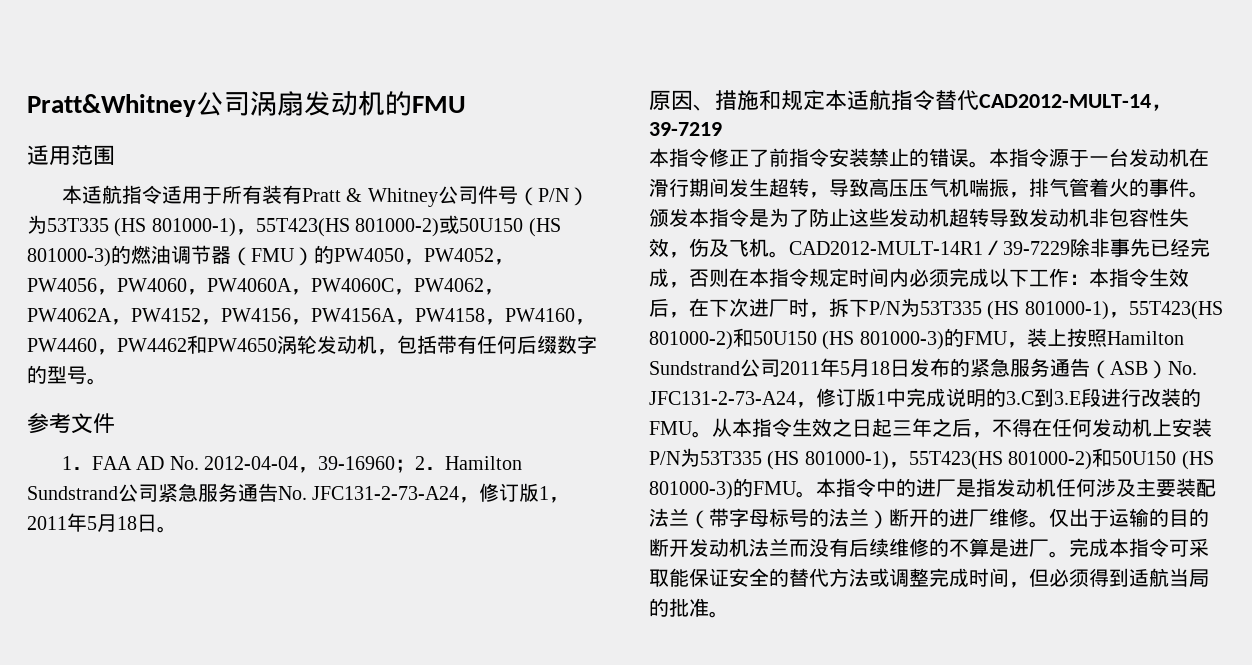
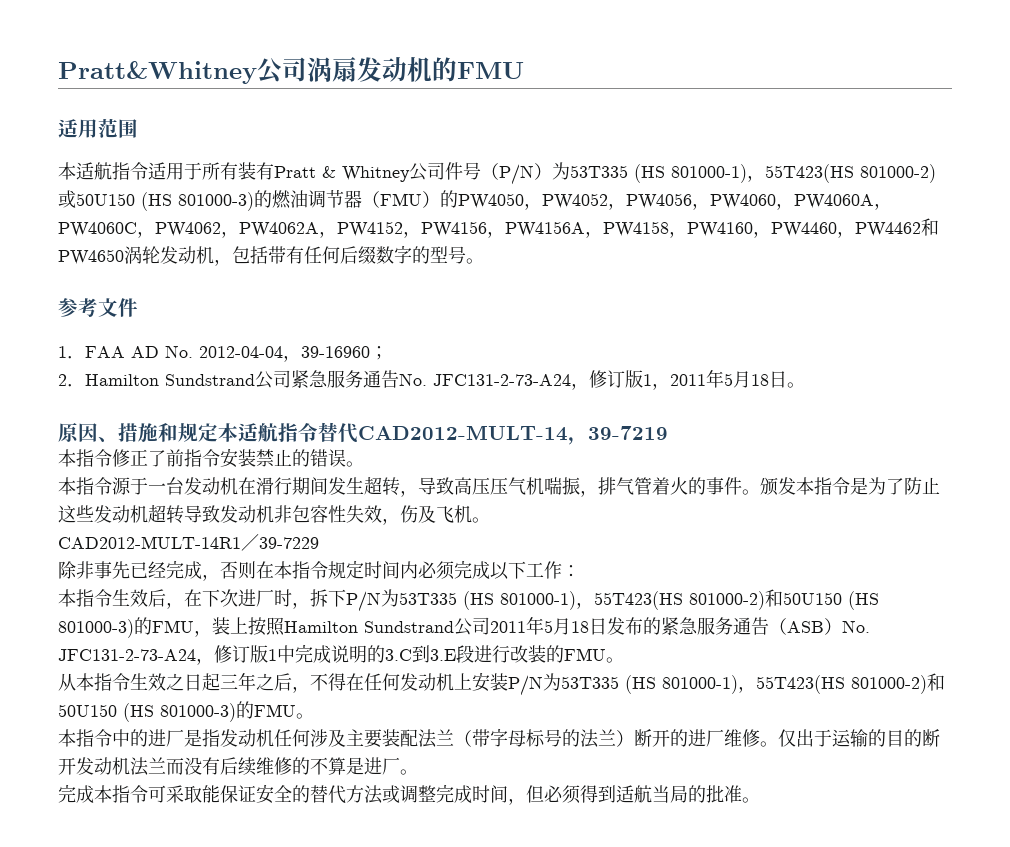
- 1．FAA AD No. 2012-04-04，39-16960；2．Hamilton Sundstrand公司紧急服务通告No. JFC131-2-73-A24，修订版1，2011年5月18日。
+ 1．FAA AD No. 2012-04-04，39-16960；
+ 2．Hamilton Sundstrand公司紧急服务通告No. JFC131-2-73-A24，修订版1，2011年5月18日。
- 本指令修正了前指令安装禁止的错误。本指令源于一台发动机在滑行期间发生超转，导致高压压气机喘振，排气管着火的事件。
+ 本指令修正了前指令安装禁止的错误。
+ 本指令源于一台发动机在滑行期间发生超转，导致高压压气机喘振，排气管着火的事件。
- 颁发本指令是为了防止这些发动机超转导致发动机非包容性失效，伤及飞机。CAD2012-MULT-14R1／39-7229除非事先已经完成，否则在本指令规定时间内必须完成以下工作：本指令生效后，在下次进厂时，拆下P/N为53T335 (HS 801000-1)，55T423(HS 801000-2)和50U150 (HS 801000-3)的FMU，装上按照Hamilton Sundstrand公司2011年5月18日发布的紧急服务通告（ASB）No. JFC131-2-73-A24，修订版1中完成说明的3.C到3.E段进行改装的FMU。从本指令生效之日起三年之后，不得在任何发动机上安装P/N为53T335 (HS 801000-1)，55T423(HS 801000-2)和50U150 (HS 801000-3)的FMU。本指令中的进厂是指发动机任何涉及主要装配法兰（带字母标号的法兰）断开的进厂维修。
+ 颁发本指令是为了防止这些发动机超转导致发动机非包容性失效，伤及飞机。
+ CAD2012-MULT-14R1／39-7229
+ 除非事先已经完成，否则在本指令规定时间内必须完成以下工作：
+ 本指令生效后，在下次进厂时，拆下P/N为53T335 (HS 801000-1)，55T423(HS 801000-2)和50U150 (HS 801000-3)的FMU，装上按照Hamilton Sundstrand公司2011年5月18日发布的紧急服务通告（ASB）No. JFC131-2-73-A24，修订版1中完成说明的3.C到3.E段进行改装的FMU。
+ 从本指令生效之日起三年之后，不得在任何发动机上安装P/N为53T335 (HS 801000-1)，55T423(HS 801000-2)和50U150 (HS 801000-3)的FMU。
+ 本指令中的进厂是指发动机任何涉及主要装配法兰（带字母标号的法兰）断开的进厂维修。
- 仅出于运输的目的断开发动机法兰而没有后续维修的不算是进厂。完成本指令可采取能保证安全的替代方法或调整完成时间，但必须得到适航当局的批准。
+ 仅出于运输的目的断开发动机法兰而没有后续维修的不算是进厂。
+ 完成本指令可采取能保证安全的替代方法或调整完成时间，但必须得到适航当局的批准。

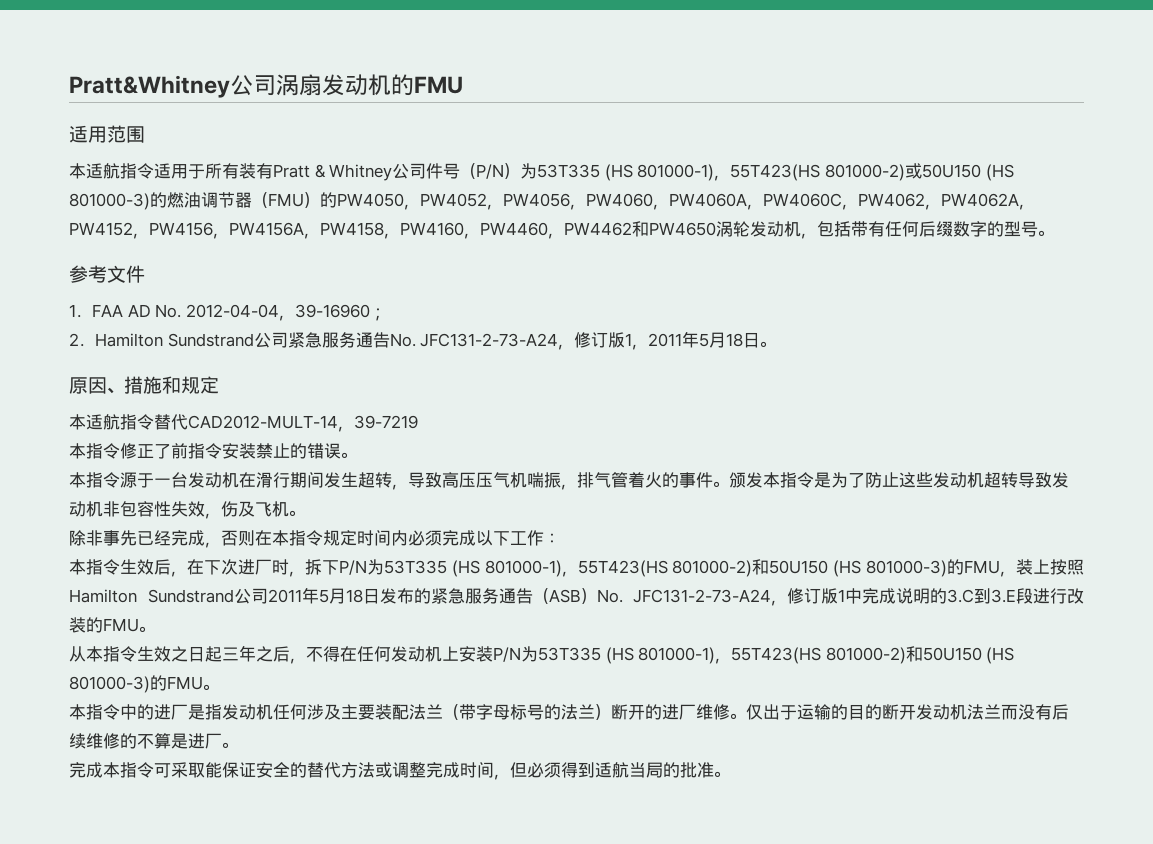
- 原因、措施和规定本适航指令替代CAD2012-MULT-14，39-7219
+ 原因、措施和规定
+ 本适航指令替代CAD2012-MULT-14，39-7219
- CAD2012-MULT-14R1／39-7229

